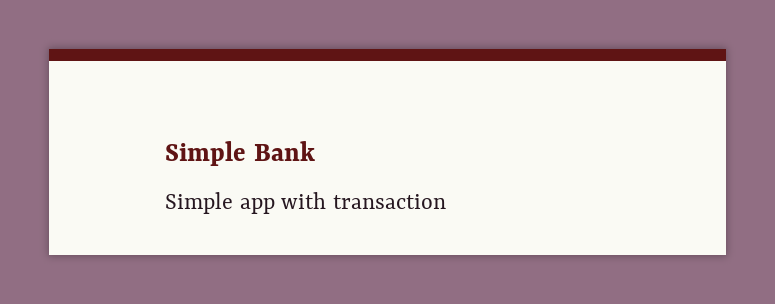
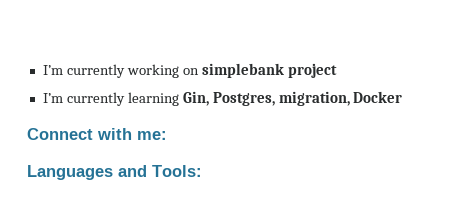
- Simple Bank
- Simple app with transaction
+ I’m currently working on simplebank project
+ I’m currently learning Gin, Postgres, migration, Docker
+ Connect with me:
+ Languages and Tools:

